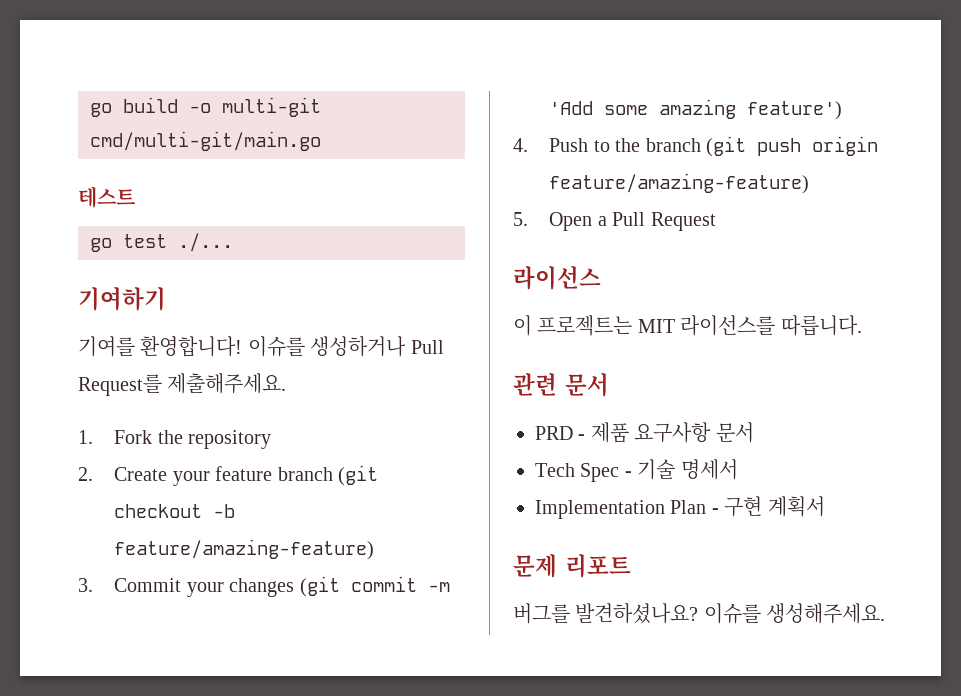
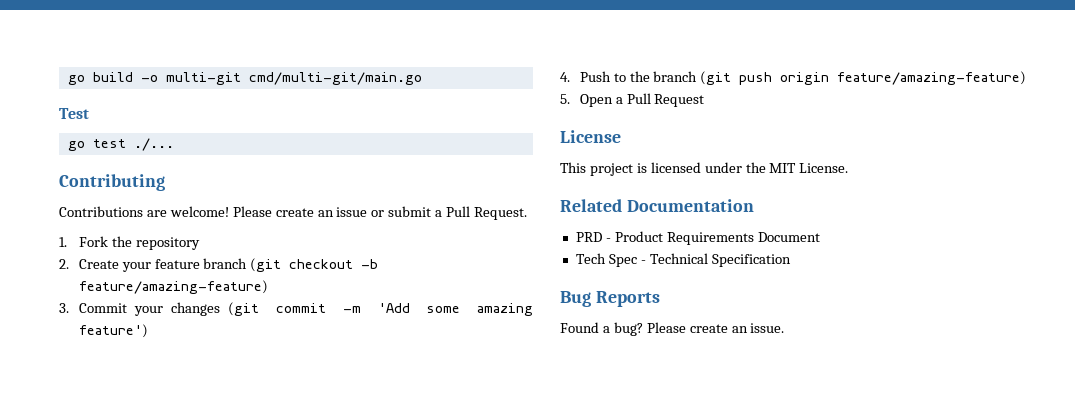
- 테스트
+ Test
- 기여하기
- 기여를 환영합니다! 이슈를 생성하거나 Pull Request를 제출해주세요.
+ Contributing
+ Contributions are welcome! Please create an issue or submit a Pull Request.
- 라이선스
- 이 프로젝트는 MIT 라이선스를 따릅니다.
- 관련 문서
+ License
+ This project is licensed under the MIT License.
+ Related Documentation
- PRD - 제품 요구사항 문서
+ PRD - Product Requirements Document
- Tech Spec - 기술 명세서
- Implementation Plan - 구현 계획서
- 문제 리포트
- 버그를 발견하셨나요? 이슈를 생성해주세요.
+ Tech Spec - Technical Specification
+ Bug Reports
+ Found a bug? Please create an issue.

